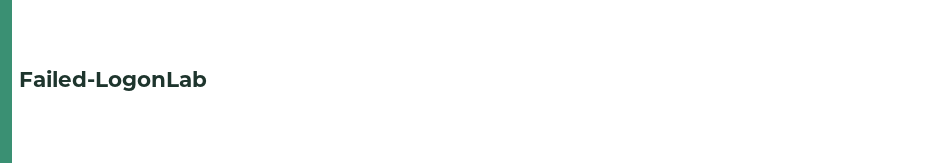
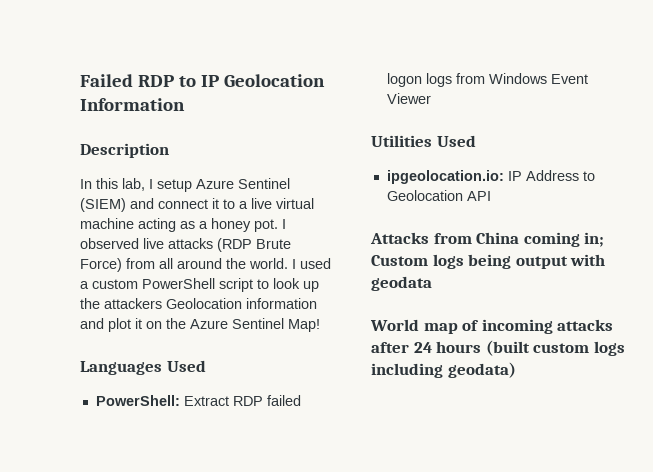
- Failed-LogonLab
+ Failed RDP to IP Geolocation Information
+ Description
+ In this lab, I setup Azure Sentinel (SIEM) and connect it to a live virtual machine acting as a honey pot. I observed live attacks (RDP Brute Force) from all around the world. I used a custom PowerShell script to look up the attackers Geolocation information and plot it on the Azure Sentinel Map!
+ Languages Used
+ PowerShell: Extract RDP failed logon logs from Windows Event Viewer
+ Utilities Used
+ ipgeolocation.io: IP Address to Geolocation API
+ Attacks from China coming in; Custom logs being output with geodata
+ World map of incoming attacks after 24 hours (built custom logs including geodata)

